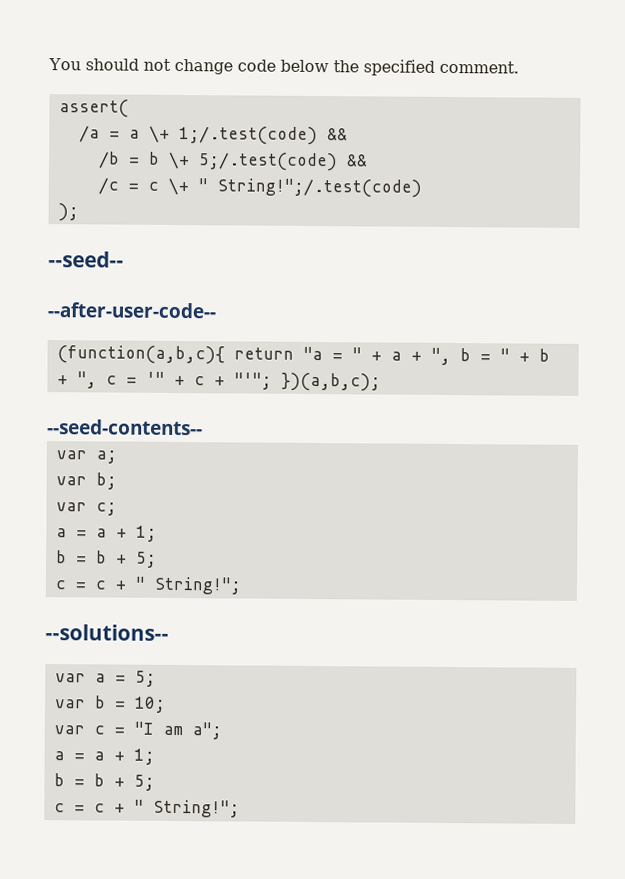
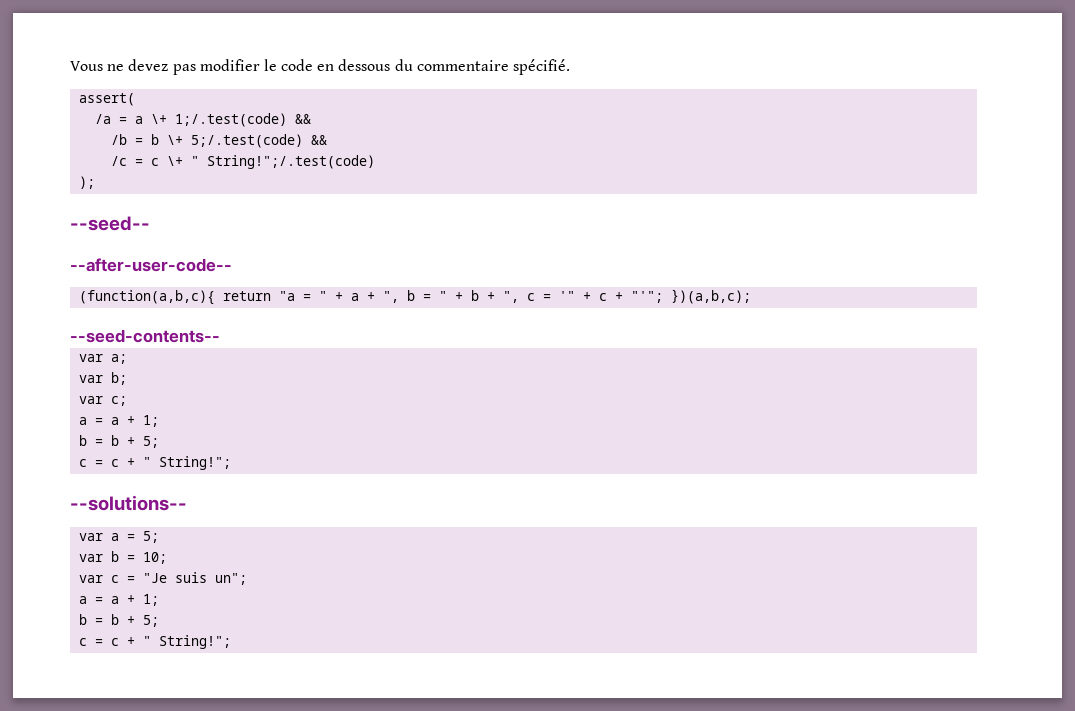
- You should not change code below the specified comment.
+ Vous ne devez pas modifier le code en dessous du commentaire spécifié.
- var c = "I am a";
+ var c = "Je suis un";

